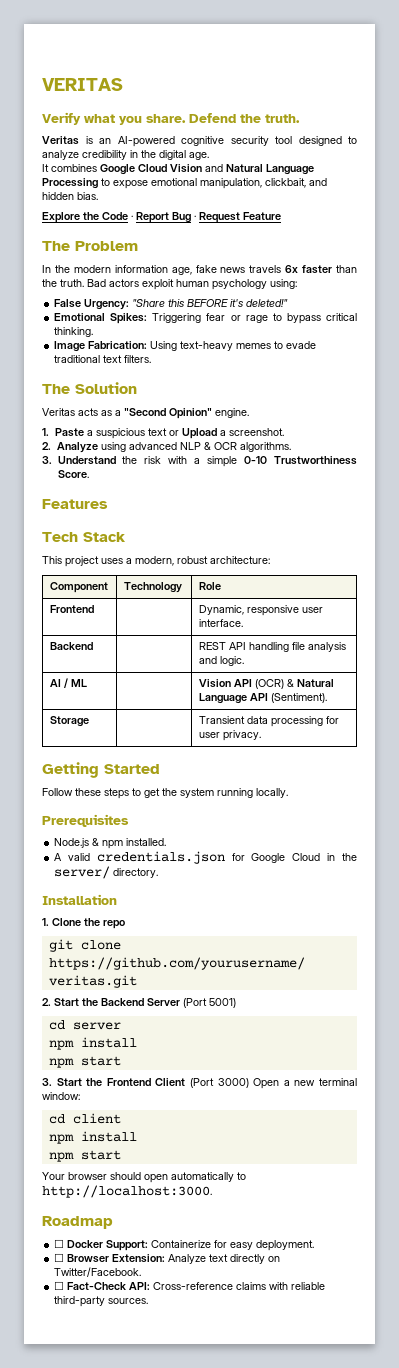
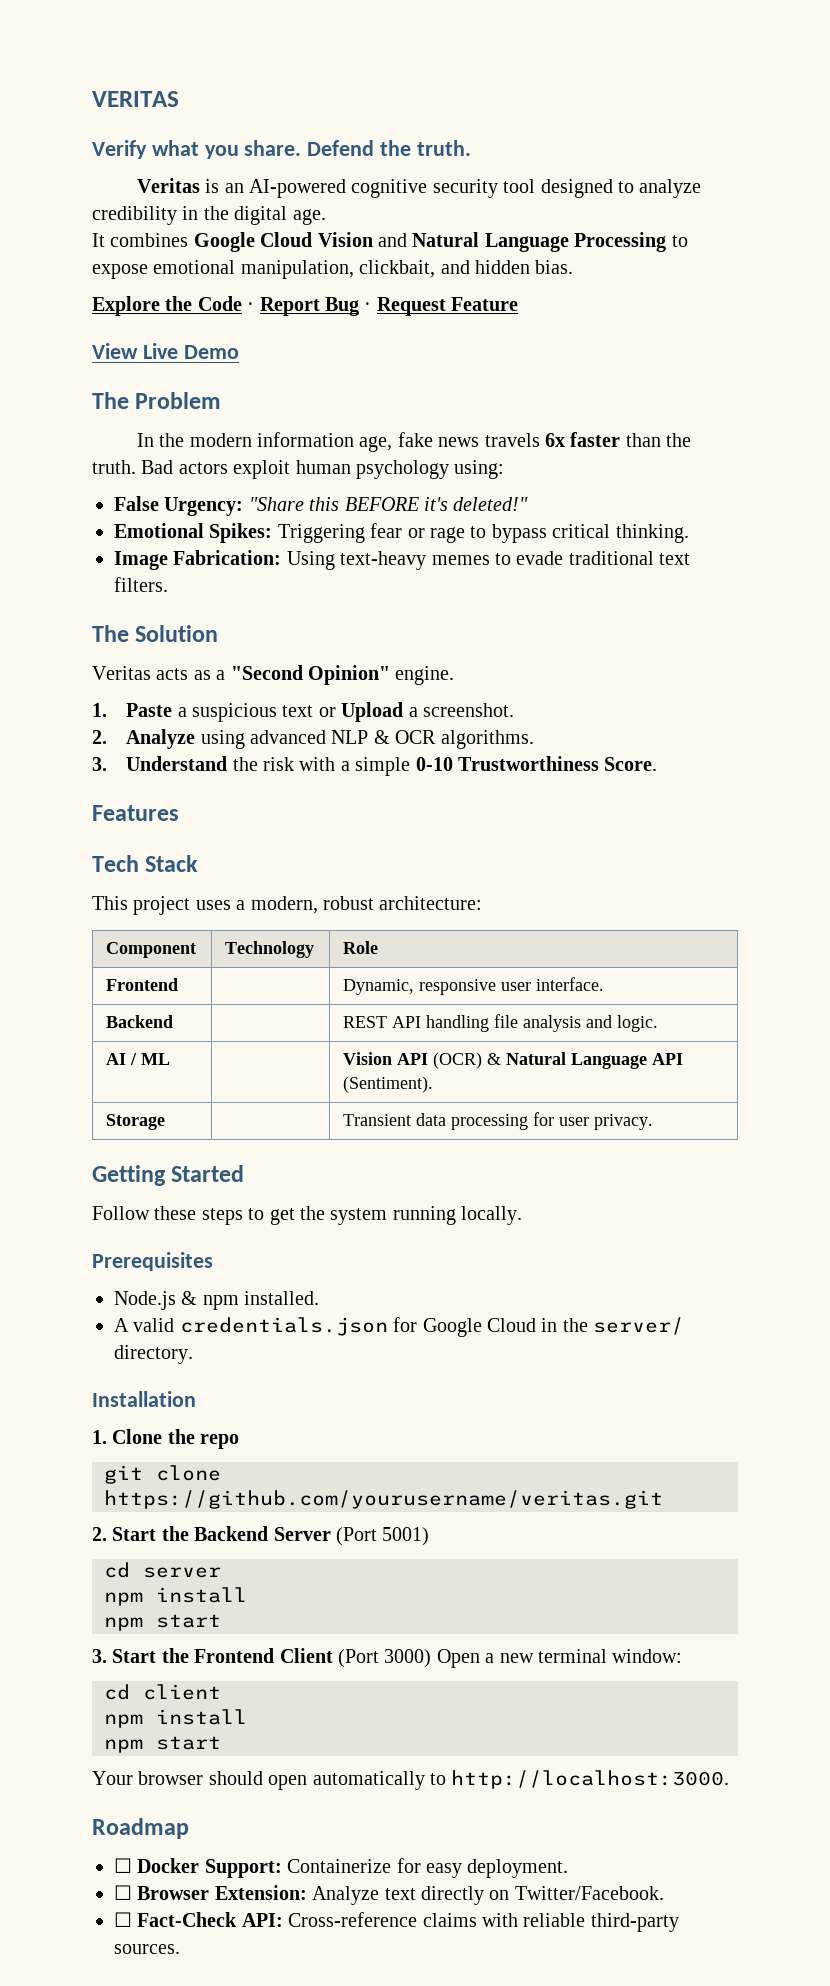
+ View Live Demo

